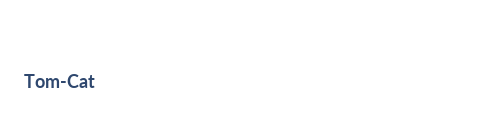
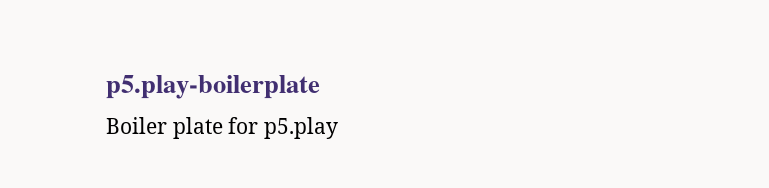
- Tom-Cat
+ p5.play-boilerplate
+ Boiler plate for p5.play

